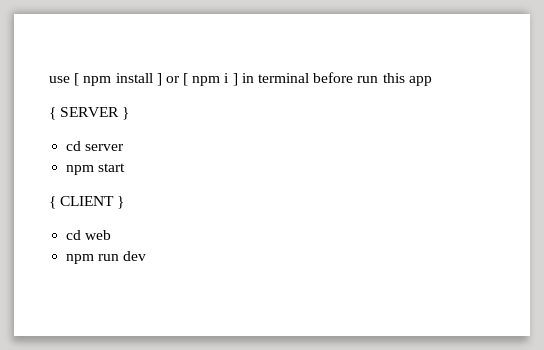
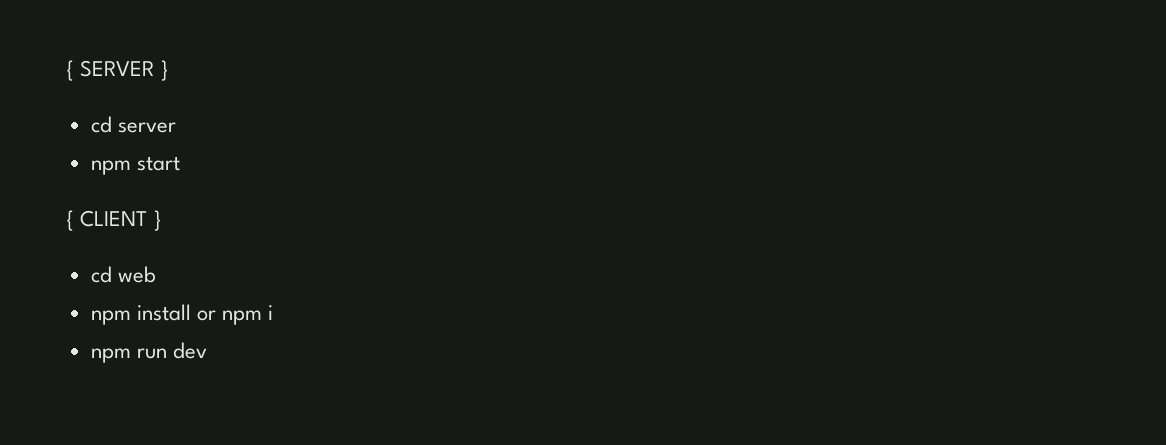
- use [ npm install ] or [ npm i ] in terminal before run this app
+ npm install or npm i

